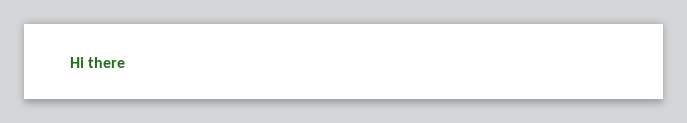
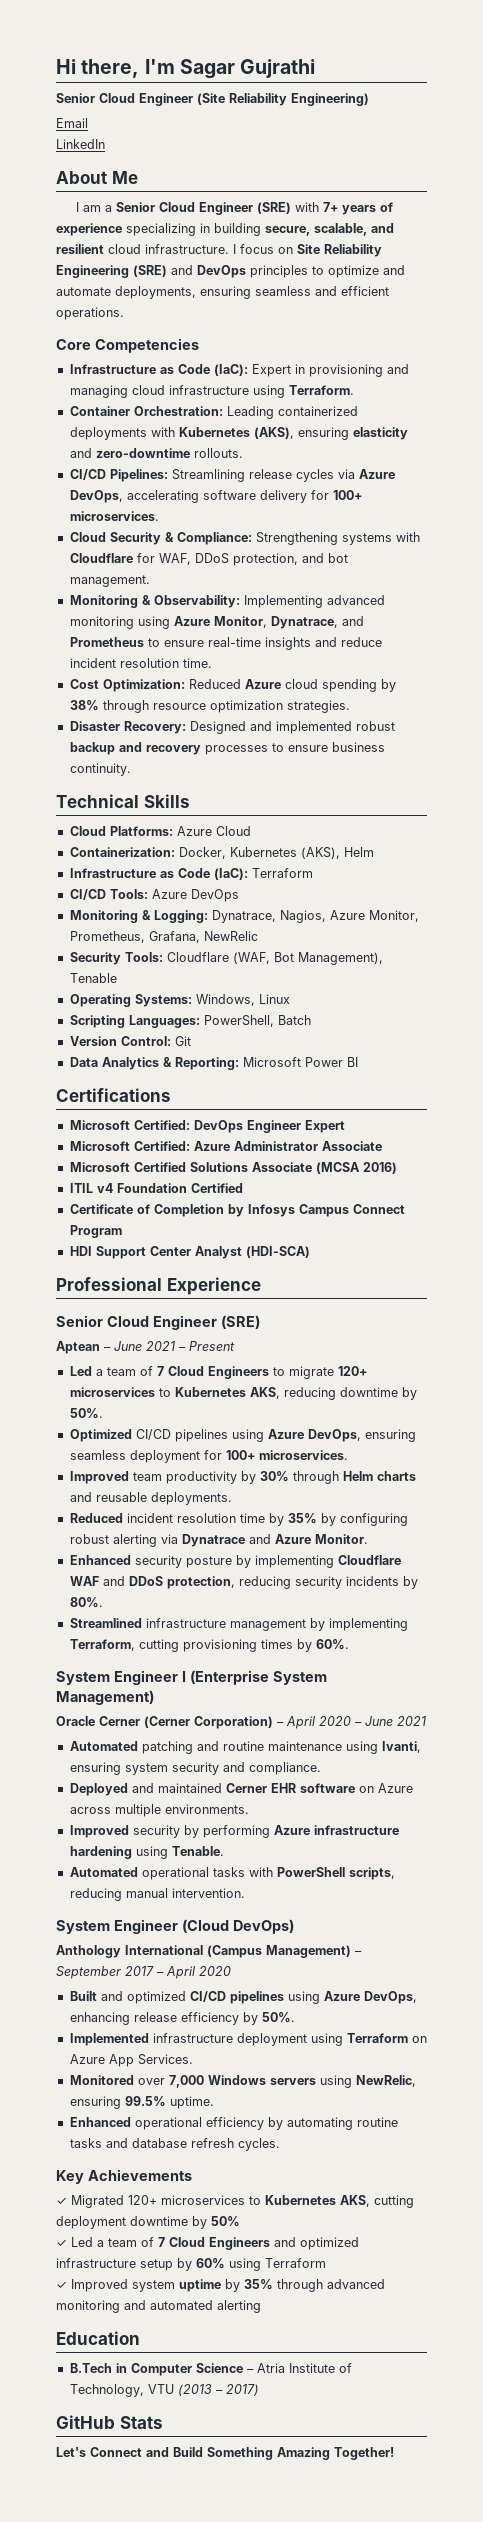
- Hi there
+ Hi there, I'm Sagar Gujrathi
+ Senior Cloud Engineer (Site Reliability Engineering)
+ Email
+ LinkedIn
+ About Me
+ I am a Senior Cloud Engineer (SRE) with 7+ years of experience specializing in building secure, scalable, and resilient cloud infrastructure. I focus on Site Reliability Engineering (SRE) and DevOps principles to optimize and automate deployments, ensuring seamless and efficient operations.
+ Core Competencies
+ Infrastructure as Code (IaC): Expert in provisioning and managing cloud infrastructure using Terraform.
+ Container Orchestration: Leading containerized deployments with Kubernetes (AKS), ensuring elasticity and zero-downtime rollouts.
+ CI/CD Pipelines: Streamlining release cycles via Azure DevOps, accelerating software delivery for 100+ microservices.
+ Cloud Security & Compliance: Strengthening systems with Cloudflare for WAF, DDoS protection, and bot management.
+ Monitoring & Observability: Implementing advanced monitoring using Azure Monitor, Dynatrace, and Prometheus to ensure real-time insights and reduce incident resolution time.
+ Cost Optimization: Reduced Azure cloud spending by 38% through resource optimization strategies.
+ Disaster Recovery: Designed and implemented robust backup and recovery processes to ensure business continuity.
+ Technical Skills
+ Cloud Platforms: Azure Cloud
+ Containerization: Docker, Kubernetes (AKS), Helm
+ Infrastructure as Code (IaC): Terraform
+ CI/CD Tools: Azure DevOps
+ Monitoring & Logging: Dynatrace, Nagios, Azure Monitor, Prometheus, Grafana, NewRelic
+ Security Tools: Cloudflare (WAF, Bot Management), Tenable
+ Operating Systems: Windows, Linux
+ Scripting Languages: PowerShell, Batch
+ Version Control: Git
+ Data Analytics & Reporting: Microsoft Power BI
+ Certifications
+ Microsoft Certified: DevOps Engineer Expert
+ Microsoft Certified: Azure Administrator Associate
+ Microsoft Certified Solutions Associate (MCSA 2016)
+ ITIL v4 Foundation Certified
+ Certificate of Completion by Infosys Campus Connect Program
+ HDI Support Center Analyst (HDI-SCA)
+ Professional Experience
+ Senior Cloud Engineer (SRE)
+ Aptean – June 2021 – Present
+ Led a team of 7 Cloud Engineers to migrate 120+ microservices to Kubernetes AKS, reducing downtime by 50%.
+ Optimized CI/CD pipelines using Azure DevOps, ensuring seamless deployment for 100+ microservices.
+ Improved team productivity by 30% through Helm charts and reusable deployments.
+ Reduced incident resolution time by 35% by configuring robust alerting via Dynatrace and Azure Monitor.
+ Enhanced security posture by implementing Cloudflare WAF and DDoS protection, reducing security incidents by 80%.
+ Streamlined infrastructure management by implementing Terraform, cutting provisioning times by 60%.
+ System Engineer I (Enterprise System Management)
+ Oracle Cerner (Cerner Corporation) – April 2020 – June 2021
+ Automated patching and routine maintenance using Ivanti, ensuring system security and compliance.
+ Deployed and maintained Cerner EHR software on Azure across multiple environments.
+ Improved security by performing Azure infrastructure hardening using Tenable.
+ Automated operational tasks with PowerShell scripts, reducing manual intervention.
+ System Engineer (Cloud DevOps)
+ Anthology International (Campus Management) – September 2017 – April 2020
+ Built and optimized CI/CD pipelines using Azure DevOps, enhancing release efficiency by 50%.
+ Implemented infrastructure deployment using Terraform on Azure App Services.
+ Monitored over 7,000 Windows servers using NewRelic, ensuring 99.5% uptime.
+ Enhanced operational efficiency by automating routine tasks and database refresh cycles.
+ Key Achievements
+ ✓ Migrated 120+ microservices to Kubernetes AKS, cutting deployment downtime by 50%
+ ✓ Led a team of 7 Cloud Engineers and optimized infrastructure setup by 60% using Terraform
+ ✓ Improved system uptime by 35% through advanced monitoring and automated alerting
+ Education
+ B.Tech in Computer Science – Atria Institute of Technology, VTU (2013 – 2017)
+ GitHub Stats
+ Let's Connect and Build Something Amazing Together!

